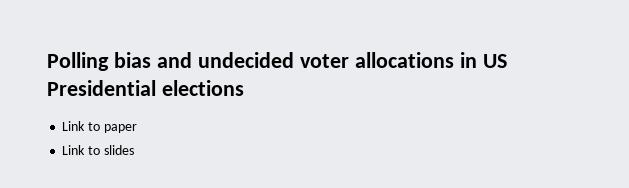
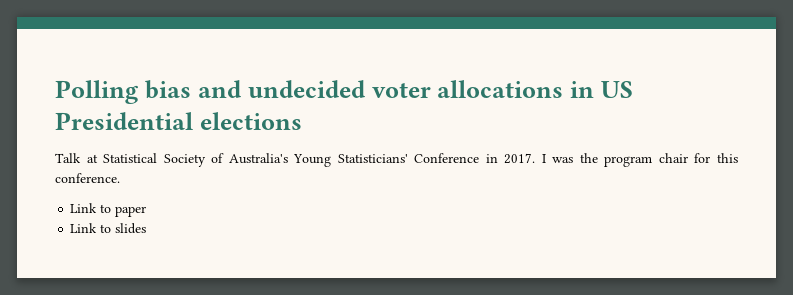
+ Talk at Statistical Society of Australia's Young Statisticians' Conference in 2017. I was the program chair for this conference.

